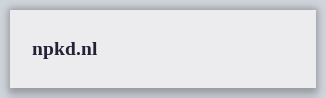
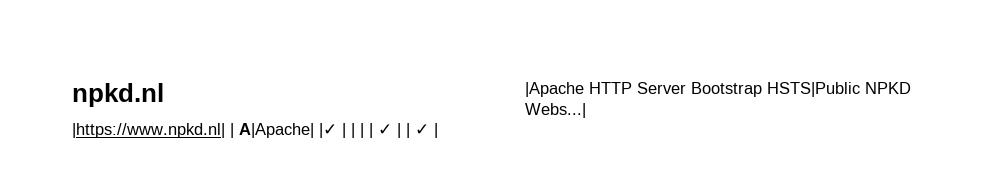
+ |https://www.npkd.nl| | A|Apache| |✓ | | | | ✓ | | ✓ | |Apache HTTP Server Bootstrap HSTS|Public NPKD Webs...|

